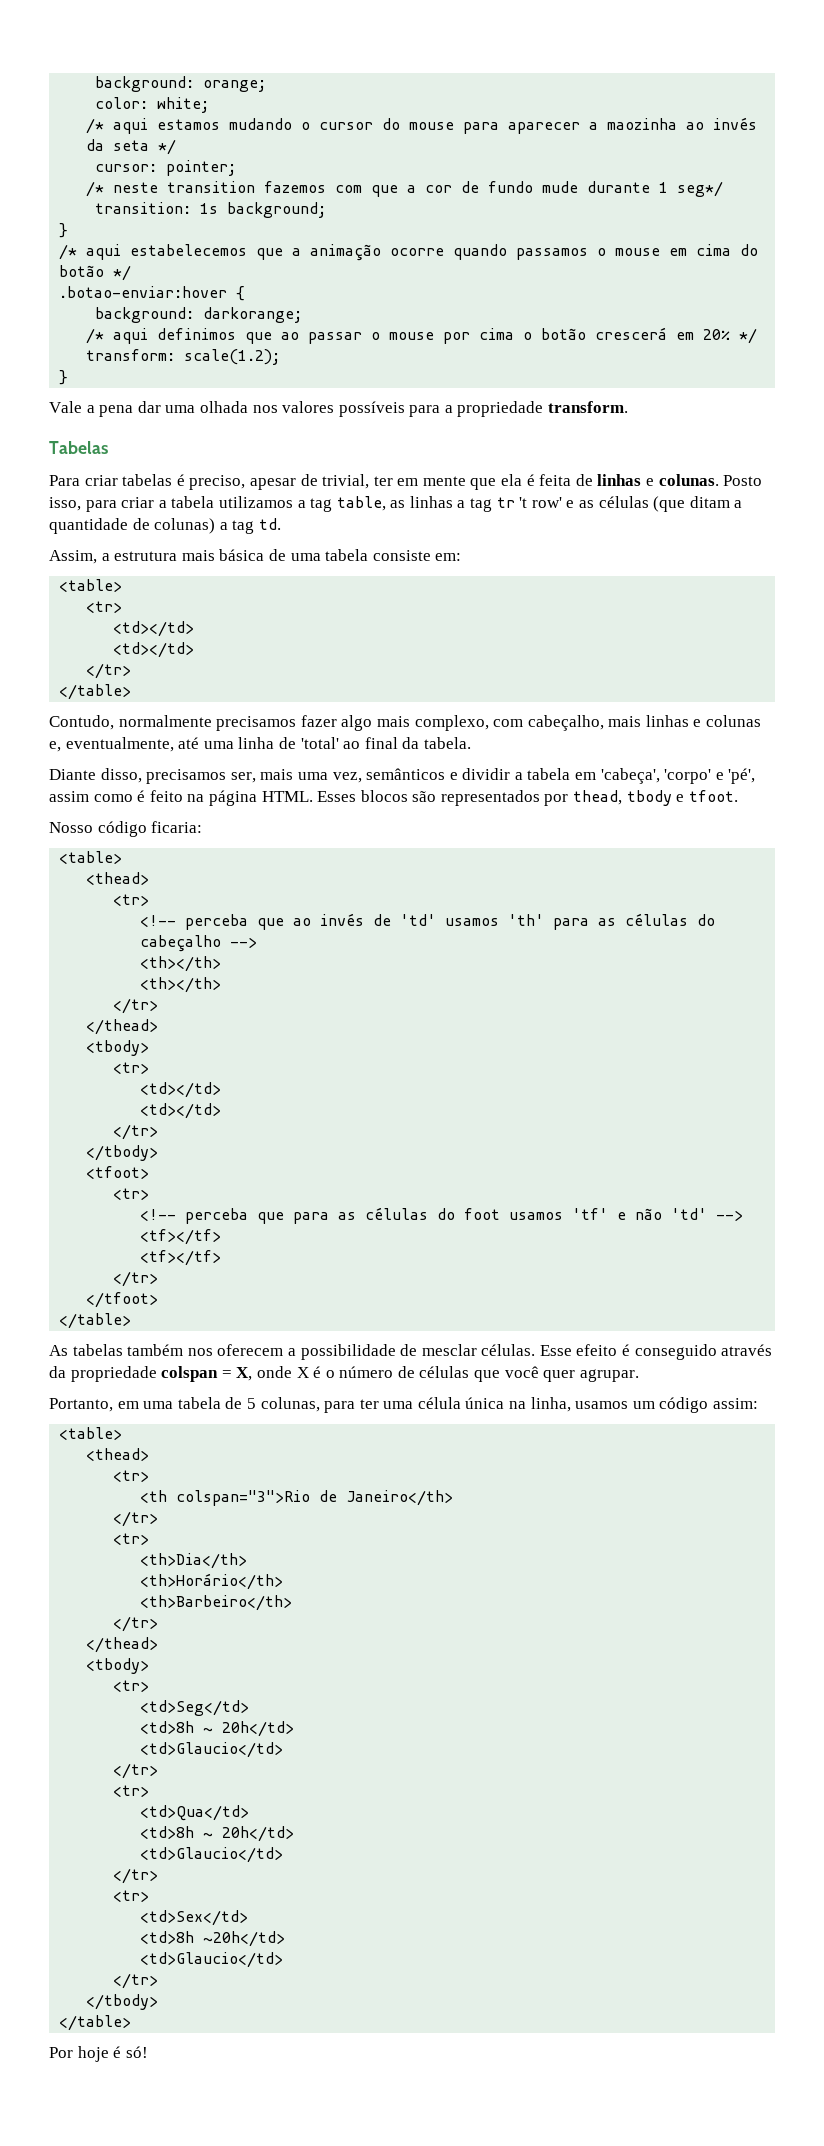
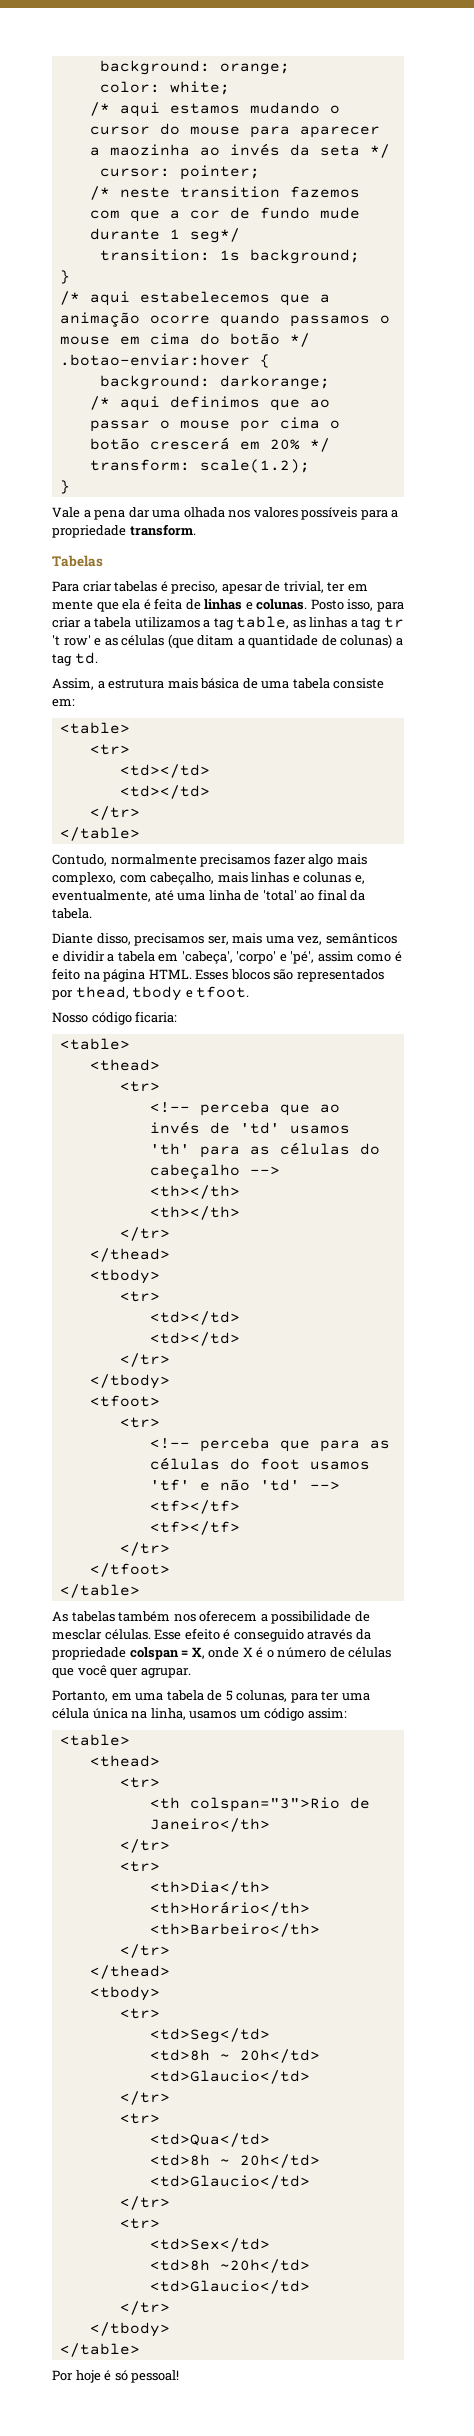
- Por hoje é só!
+ Por hoje é só pessoal!

